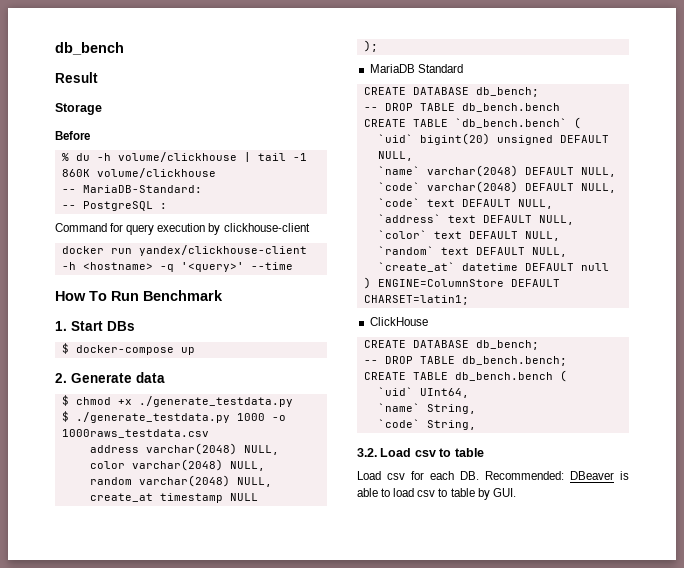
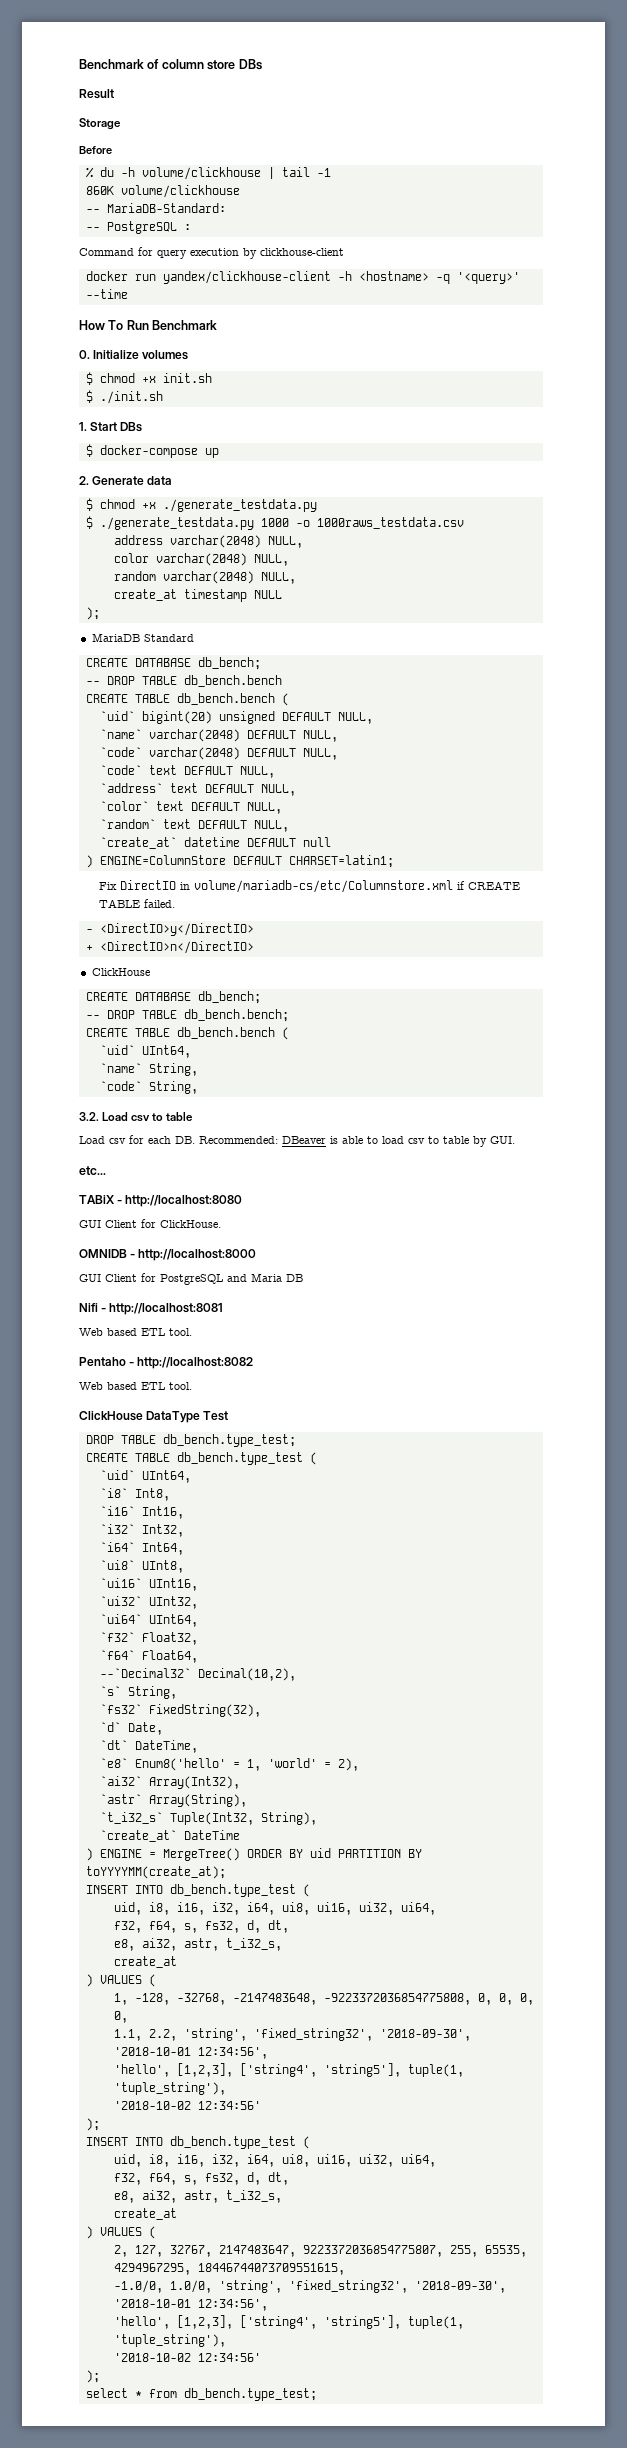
- db_bench
+ Benchmark of column store DBs
+ 0. Initialize volumes
+ $ chmod +x init.sh
+ $ ./init.sh
  -- DROP TABLE db_bench.bench
- CREATE TABLE `db_bench.bench` (
+ CREATE TABLE db_bench.bench (
+ Fix DirectIO in volume/mariadb-cs/etc/Columnstore.xml if CREATE TABLE failed.
+ - <DirectIO>y</DirectIO>
+ + <DirectIO>n</DirectIO>
+ etc...
+ TABiX - http://localhost:8080
+ GUI Client for ClickHouse.
+ OMNIDB - http://localhost:8000
+ GUI Client for PostgreSQL and Maria DB
+ Nifi - http://localhost:8081
+ Web based ETL tool.
+ Pentaho - http://localhost:8082
+ Web based ETL tool.
+ ClickHouse DataType Test
+ DROP TABLE db_bench.type_test;
+ CREATE TABLE db_bench.type_test (
+ `uid` UInt64,
+ `i8` Int8,
+ `i16` Int16,
+ `i32` Int32,
+ `i64` Int64,
+ `ui8` UInt8,
+ `ui16` UInt16,
+ `ui32` UInt32,
+ `ui64` UInt64,
+ `f32` Float32,
+ `f64` Float64,
+ --`Decimal32` Decimal(10,2),
+ `s` String,
+ `fs32` FixedString(32),
+ `d` Date,
+ `dt` DateTime,
+ `e8` Enum8('hello' = 1, 'world' = 2),
+ `ai32` Array(Int32),
+ `astr` Array(String),
+ `t_i32_s` Tuple(Int32, String),
+ `create_at` DateTime
+ ) ENGINE = MergeTree() ORDER BY uid PARTITION BY toYYYYMM(create_at);
+ INSERT INTO db_bench.type_test (
+ uid, i8, i16, i32, i64, ui8, ui16, ui32, ui64,
+ f32, f64, s, fs32, d, dt,
+ e8, ai32, astr, t_i32_s,
+ create_at
+ ) VALUES (
+ 1, -128, -32768, -2147483648, -9223372036854775808, 0, 0, 0, 0,
+ 1.1, 2.2, 'string', 'fixed_string32', '2018-09-30', '2018-10-01 12:34:56',
+ 'hello', [1,2,3], ['string4', 'string5'], tuple(1, 'tuple_string'),
+ '2018-10-02 12:34:56'
+ );
+ INSERT INTO db_bench.type_test (
+ uid, i8, i16, i32, i64, ui8, ui16, ui32, ui64,
+ f32, f64, s, fs32, d, dt,
+ e8, ai32, astr, t_i32_s,
+ create_at
+ ) VALUES (
+ 2, 127, 32767, 2147483647, 9223372036854775807, 255, 65535, 4294967295, 18446744073709551615,
+ -1.0/0, 1.0/0, 'string', 'fixed_string32', '2018-09-30', '2018-10-01 12:34:56',
+ 'hello', [1,2,3], ['string4', 'string5'], tuple(1, 'tuple_string'),
+ '2018-10-02 12:34:56'
+ );
+ select * from db_bench.type_test;

